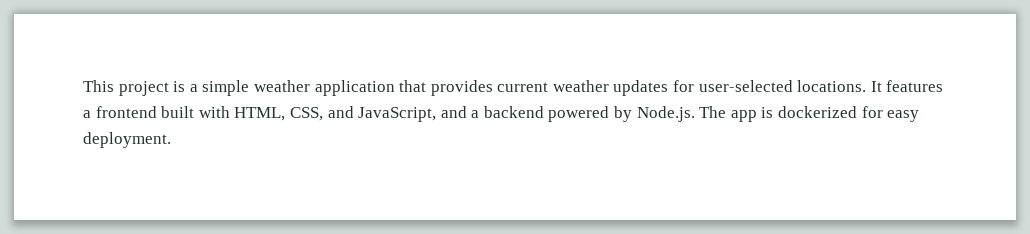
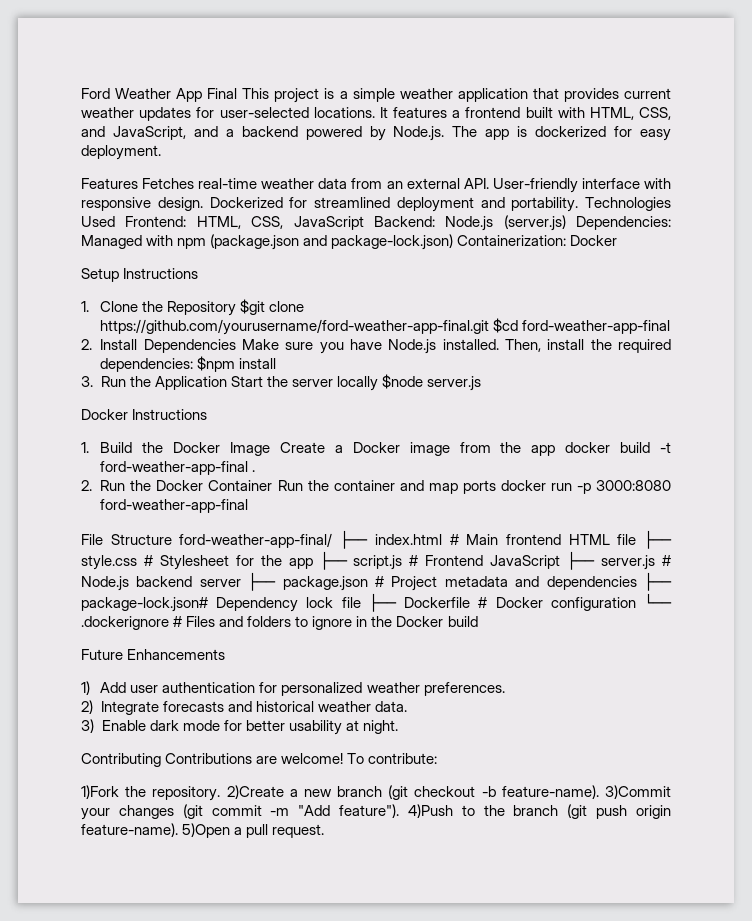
- This project is a simple weather application that provides current weather updates for user-selected locations.
+ Ford Weather App Final This project is a simple weather application that provides current weather updates for user-selected locations.
+ Features Fetches real-time weather data from an external API. User-friendly interface with responsive design. Dockerized for streamlined deployment and portability. Technologies Used Frontend: HTML, CSS, JavaScript Backend: Node.js (server.js) Dependencies: Managed with npm (package.json and package-lock.json) Containerization: Docker
+ Setup Instructions
+ 1. Clone the Repository $git clone https://github.com/yourusername/ford-weather-app-final.git $cd ford-weather-app-final
+ 2. Install Dependencies Make sure you have Node.js installed. Then, install the required dependencies: $npm install
+ 3. Run the Application Start the server locally $node server.js
+ Docker Instructions
+ 1. Build the Docker Image Create a Docker image from the app docker build -t ford-weather-app-final .
+ 2. Run the Docker Container Run the container and map ports docker run -p 3000:8080 ford-weather-app-final
+ File Structure ford-weather-app-final/ ├── index.html # Main frontend HTML file ├── style.css # Stylesheet for the app ├── script.js # Frontend JavaScript ├── server.js # Node.js backend server ├── package.json # Project metadata and dependencies ├── package-lock.json# Dependency lock file ├── Dockerfile # Docker configuration └── .dockerignore # Files and folders to ignore in the Docker build
+ Future Enhancements
+ 1) Add user authentication for personalized weather preferences.
+ 2) Integrate forecasts and historical weather data.
+ 3) Enable dark mode for better usability at night.
+ Contributing Contributions are welcome! To contribute:
+ 1)Fork the repository. 2)Create a new branch (git checkout -b feature-name). 3)Commit your changes (git commit -m "Add feature"). 4)Push to the branch (git push origin feature-name). 5)Open a pull request.

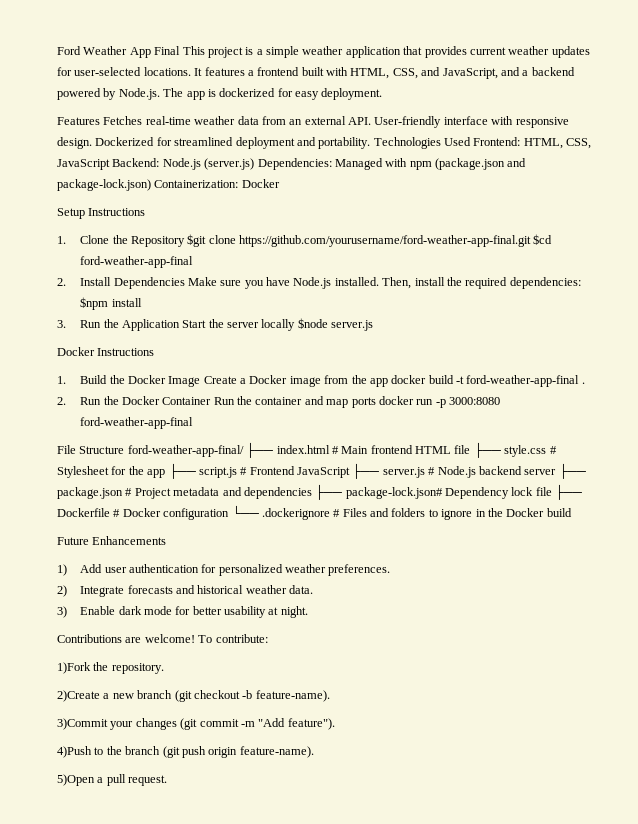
- Contributing Contributions are welcome!
+ Contributions are welcome!
- 1)Fork the repository. 2)Create a new branch (git checkout -b feature-name). 3)Commit your changes (git commit -m "Add feature"). 4)Push to the branch (git push origin feature-name). 5)Open a pull request.
+ 1)Fork the repository.
+ 2)Create a new branch (git checkout -b feature-name).
+ 3)Commit your changes (git commit -m "Add feature").
+ 4)Push to the branch (git push origin feature-name).
+ 5)Open a pull request.

